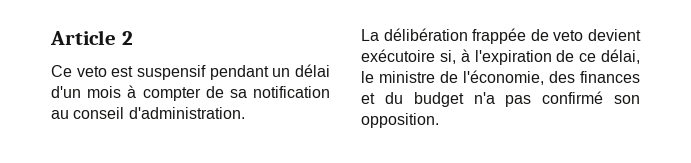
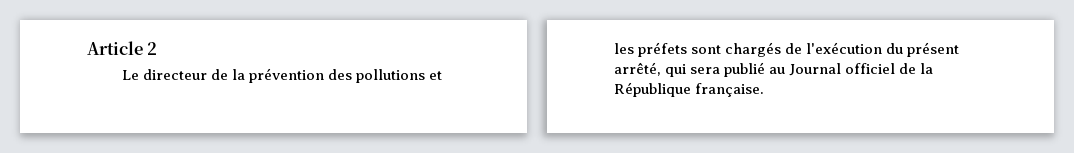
- Ce veto est suspensif pendant un délai d'un mois à compter de sa notification au conseil d'administration.
- La délibération frappée de veto devient exécutoire si, à l'expiration de ce délai, le ministre de l'économie, des finances et du budget n'a pas confirmé son opposition.
+ Le directeur de la prévention des pollutions et les préfets sont chargés de l'exécution du présent arrêté, qui sera publié au Journal officiel de la République française.

